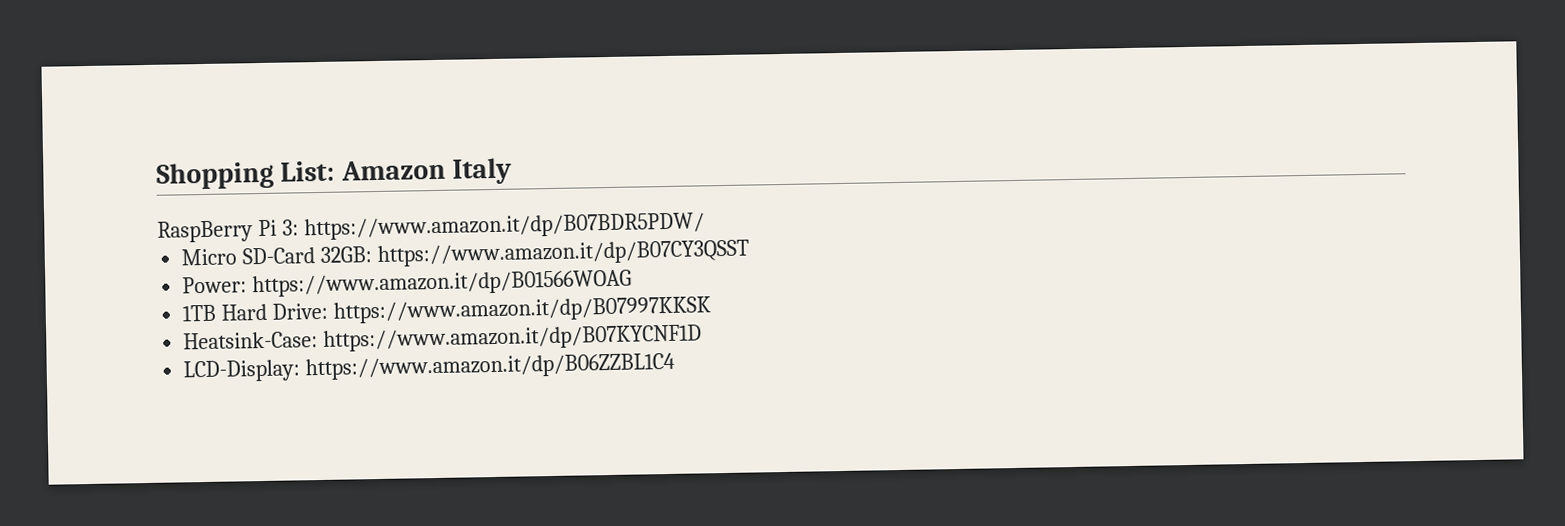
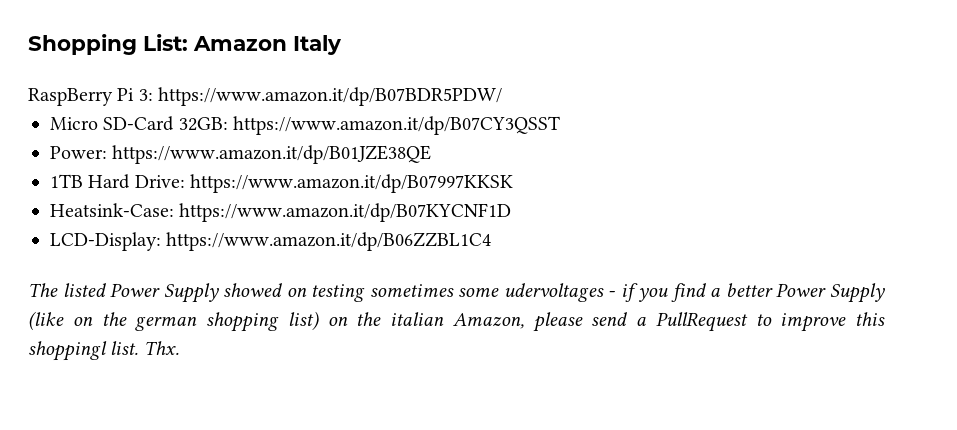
- Power: https://www.amazon.it/dp/B01566WOAG
+ Power: https://www.amazon.it/dp/B01JZE38QE
+ The listed Power Supply showed on testing sometimes some udervoltages - if you find a better Power Supply (like on the german shopping list) on the italian Amazon, please send a PullRequest to improve this shoppingl list. Thx.

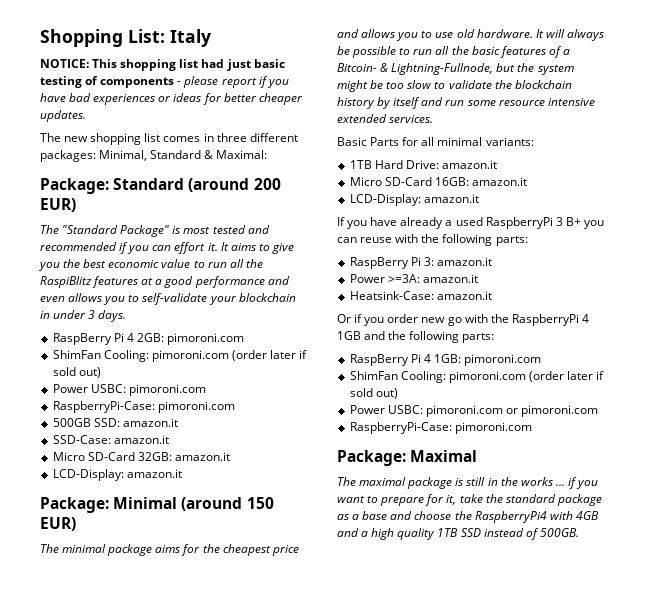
- Shopping List: Amazon Italy
+ Shopping List: Italy
- RaspBerry Pi 3: https://www.amazon.it/dp/B07BDR5PDW/
- Micro SD-Card 32GB: https://www.amazon.it/dp/B07CY3QSST
- Power: https://www.amazon.it/dp/B01JZE38QE
- 1TB Hard Drive: https://www.amazon.it/dp/B07997KKSK
- Heatsink-Case: https://www.amazon.it/dp/B07KYCNF1D
- LCD-Display: https://www.amazon.it/dp/B06ZZBL1C4
- The listed Power Supply showed on testing sometimes some udervoltages - if you find a better Power Supply (like on the german shopping list) on the italian Amazon, please send a PullRequest to improve this shoppingl list. Thx.
+ NOTICE: This shopping list had just basic testing of components - please report if you have bad experiences or ideas for better cheaper updates.
+ The new shopping list comes in three different packages: Minimal, Standard & Maximal:
+ Package: Standard (around 200 EUR)
+ The "Standard Package" is most tested and recommended if you can effort it. It aims to give you the best economic value to run all the RaspiBlitz features at a good performance and even allows you to self-validate your blockchain in under 3 days.
+ RaspBerry Pi 4 2GB: pimoroni.com
+ ShimFan Cooling: pimoroni.com (order later if sold out)
+ Power USBC: pimoroni.com
+ RaspberryPi-Case: pimoroni.com
+ 500GB SSD: amazon.it
+ SSD-Case: amazon.it
+ Micro SD-Card 32GB: amazon.it
+ LCD-Display: amazon.it
+ Package: Minimal (around 150 EUR)
+ The minimal package aims for the cheapest price and allows you to use old hardware. It will always be possible to run all the basic features of a Bitcoin- & Lightning-Fullnode, but the system might be too slow to validate the blockchain history by itself and run some resource intensive extended services.
+ Basic Parts for all minimal variants:
+ 1TB Hard Drive: amazon.it
+ Micro SD-Card 16GB: amazon.it
+ LCD-Display: amazon.it
+ If you have already a used RaspberryPi 3 B+ you can reuse with the following parts:
+ RaspBerry Pi 3: amazon.it
+ Power >=3A: amazon.it
+ Heatsink-Case: amazon.it
+ Or if you order new go with the RaspberryPi 4 1GB and the following parts:
+ RaspBerry Pi 4 1GB: pimoroni.com
+ ShimFan Cooling: pimoroni.com (order later if sold out)
+ Power USBC: pimoroni.com or pimoroni.com
+ RaspberryPi-Case: pimoroni.com
+ Package: Maximal
+ The maximal package is still in the works ... if you want to prepare for it, take the standard package as a base and choose the RaspberryPi4 with 4GB and a high quality 1TB SSD instead of 500GB.

